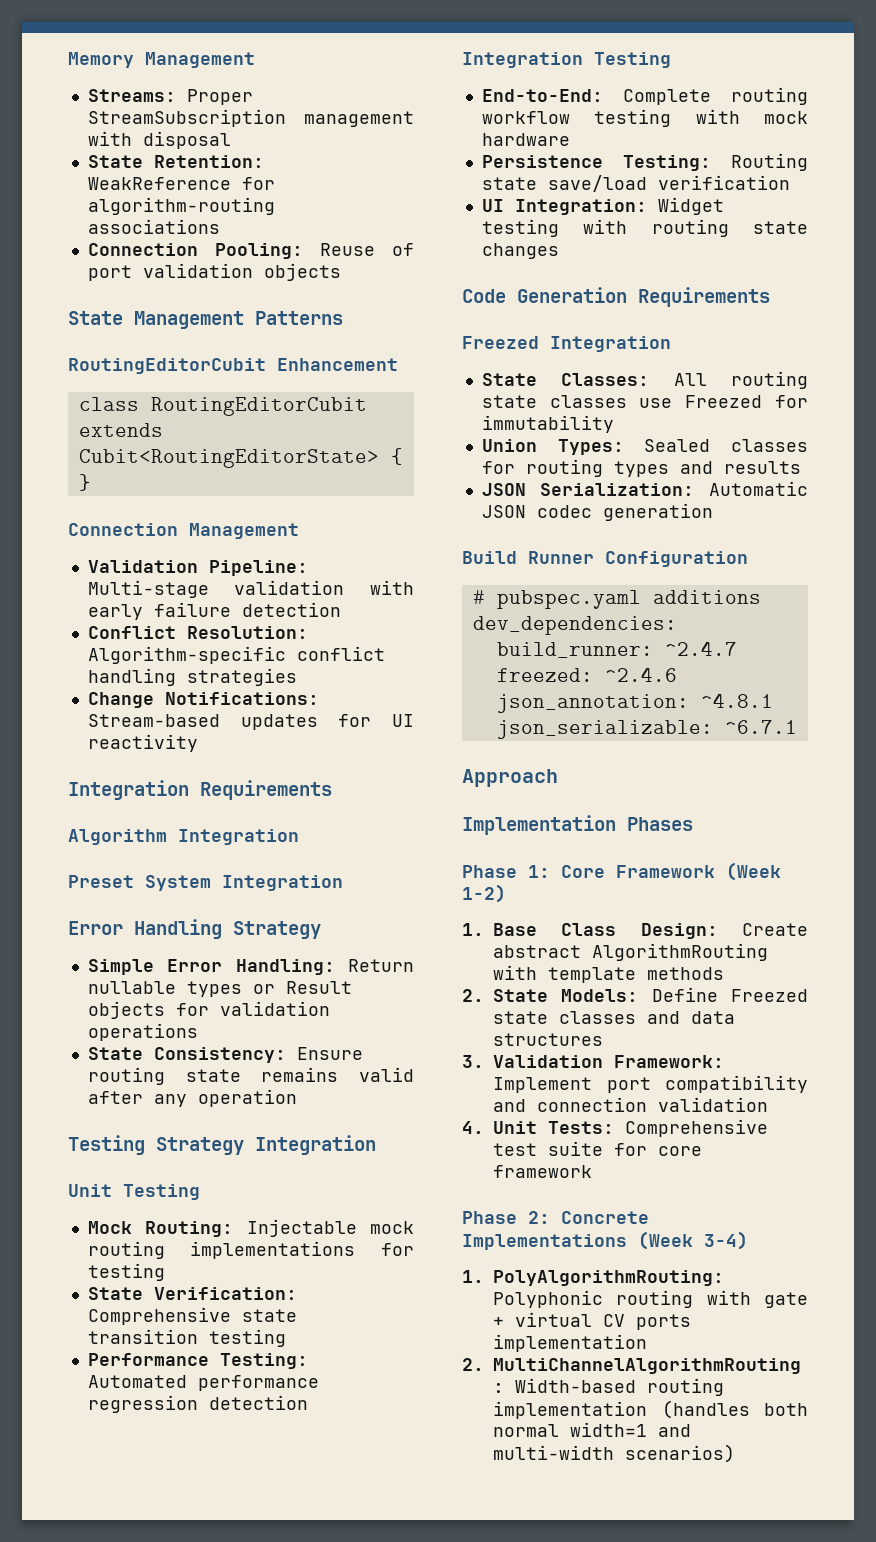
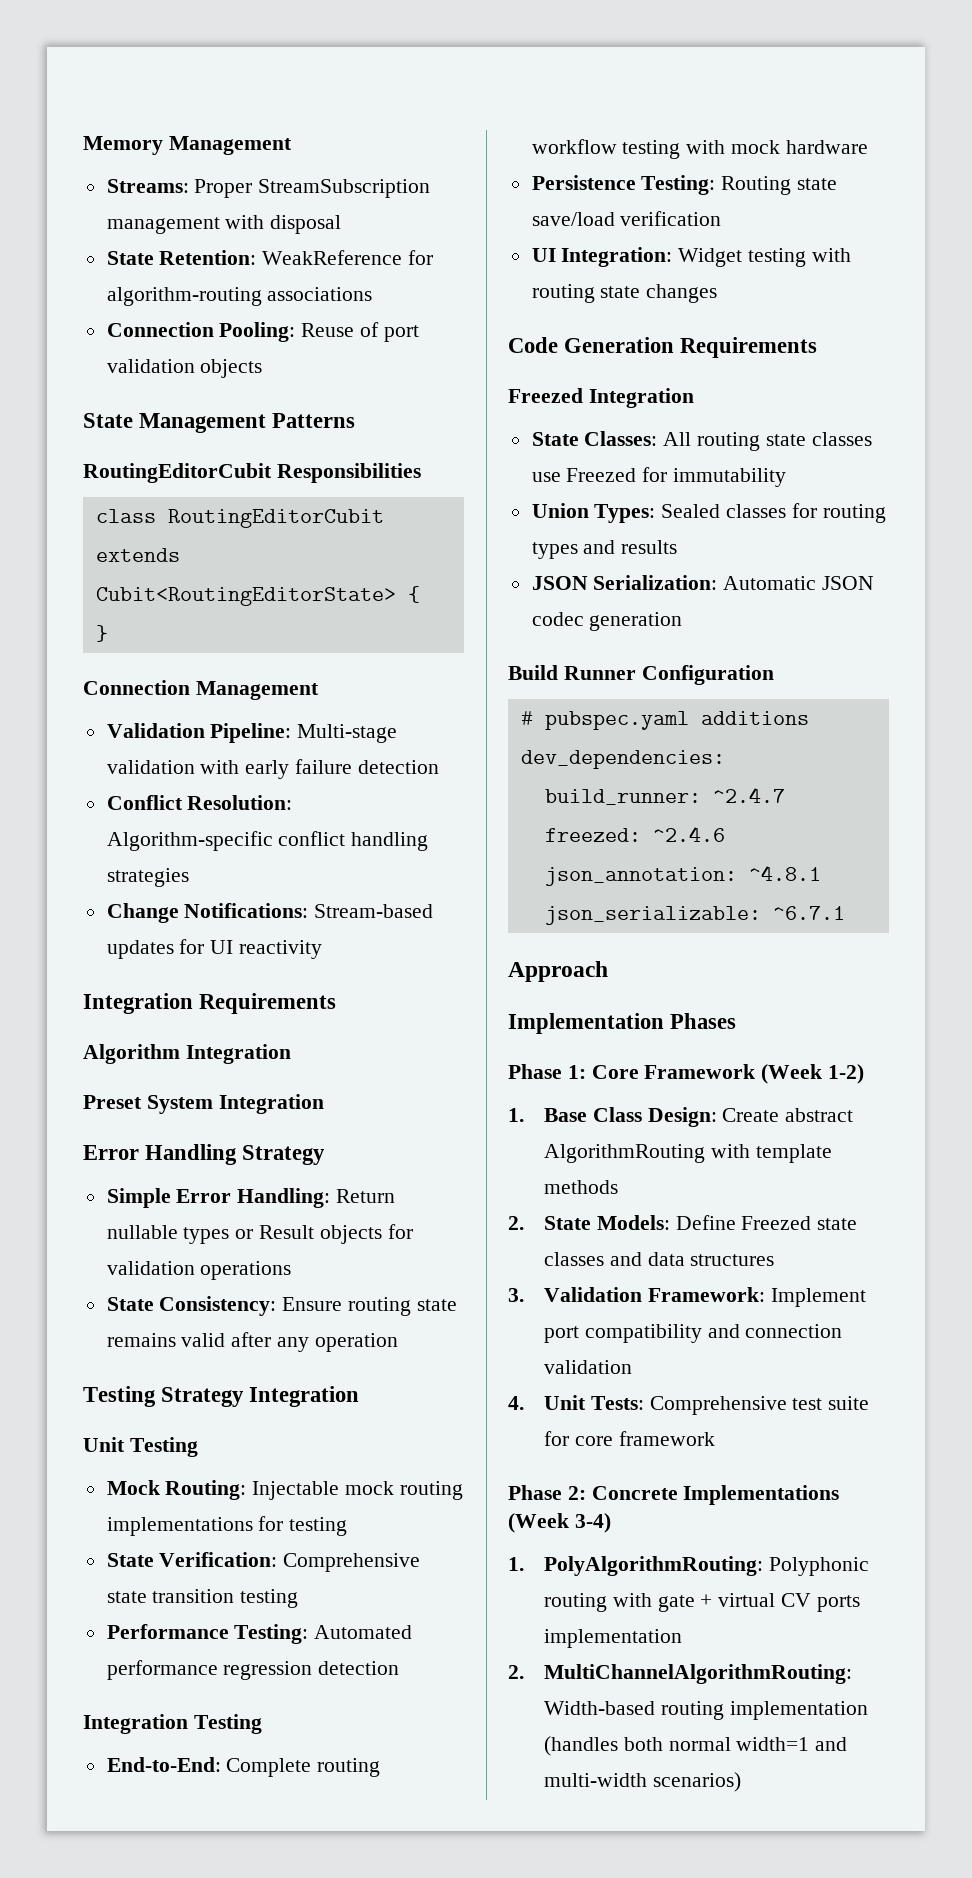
- RoutingEditorCubit Enhancement
+ RoutingEditorCubit Responsibilities

